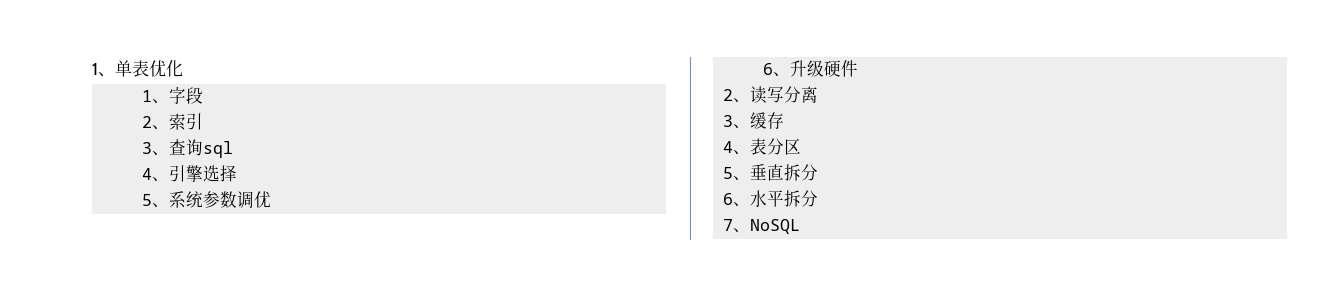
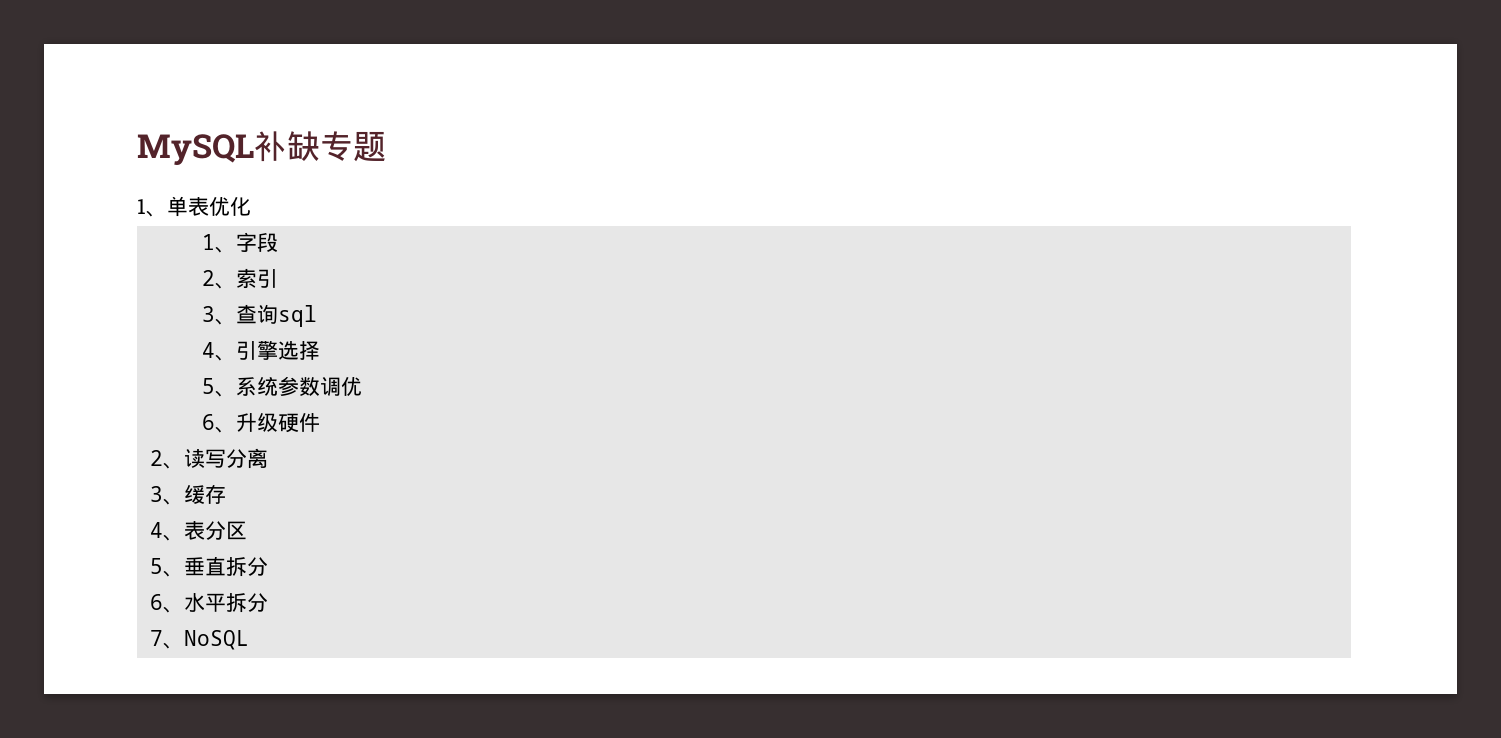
+ MySQL补缺专题

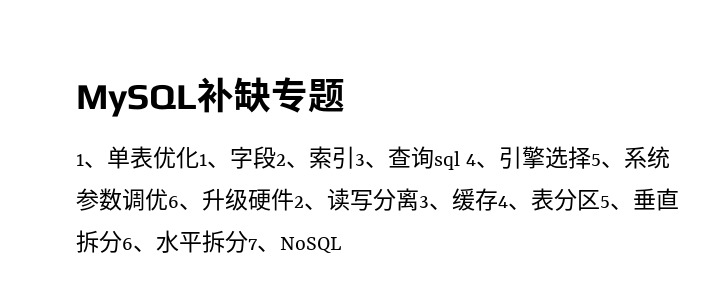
- 1、单表优化
- 1、字段
- 2、索引
- 3、查询sql
- 4、引擎选择
- 5、系统参数调优
- 6、升级硬件
- 2、读写分离
- 3、缓存
- 4、表分区
- 5、垂直拆分
- 6、水平拆分
- 7、NoSQL
+ 1、单表优化1、字段2、索引3、查询sql 4、引擎选择5、系统参数调优6、升级硬件2、读写分离3、缓存4、表分区5、垂直拆分6、水平拆分7、NoSQL

